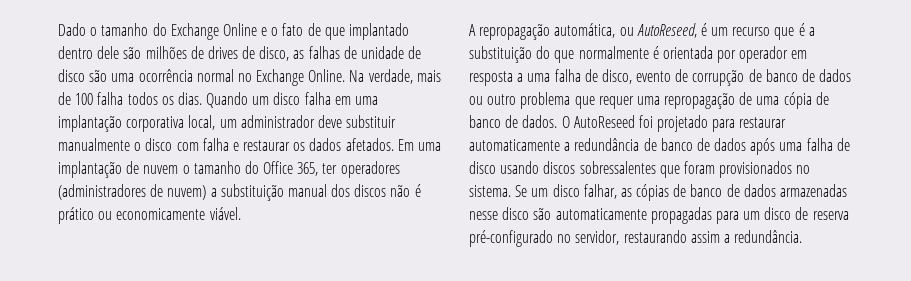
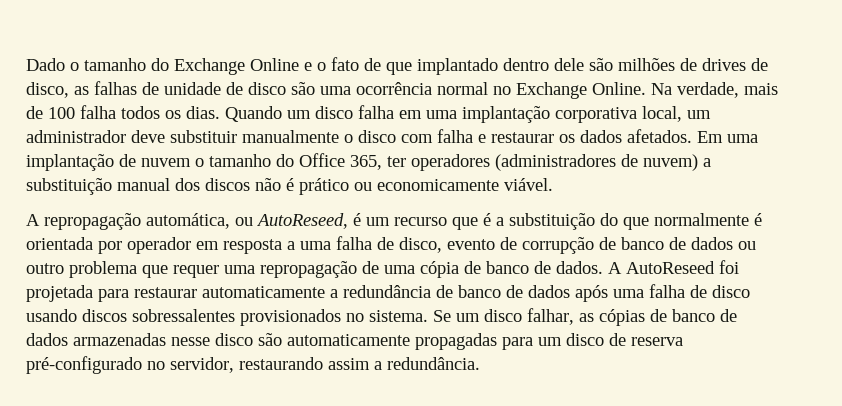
- O AutoReseed foi projetado para restaurar automaticamente a redundância de banco de dados após uma falha de disco usando discos sobressalentes que foram provisionados no sistema.
+ A AutoReseed foi projetada para restaurar automaticamente a redundância de banco de dados após uma falha de disco usando discos sobressalentes provisionados no sistema.

